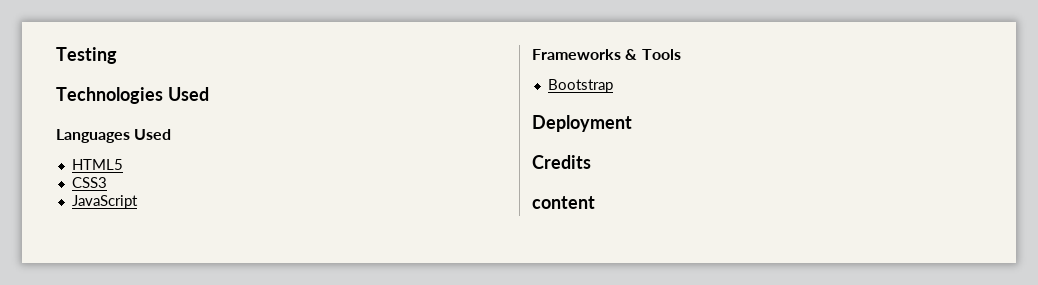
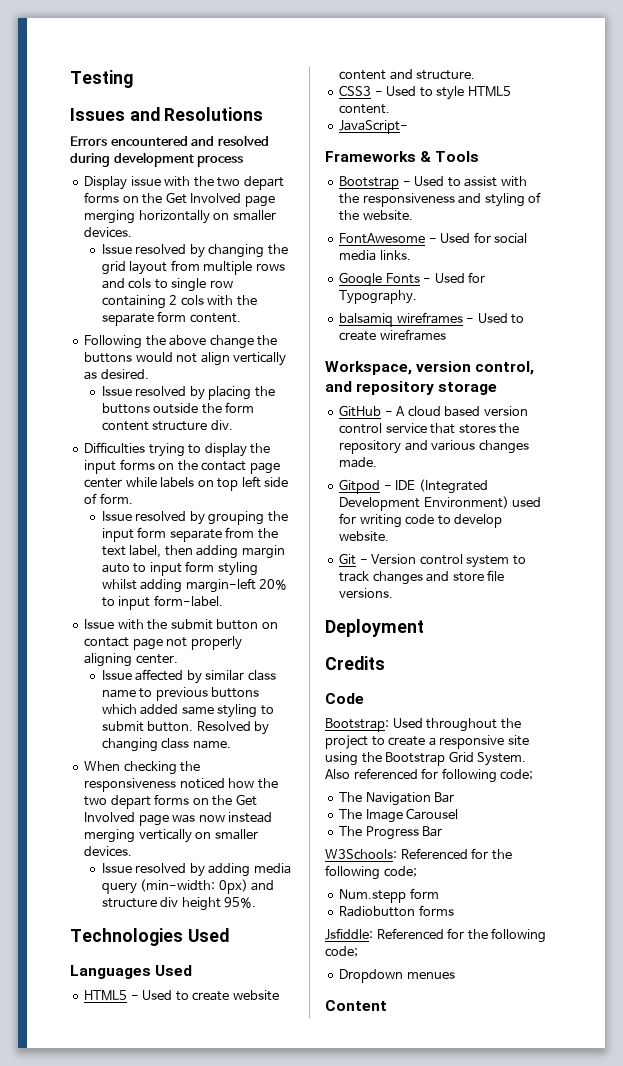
+ Issues and Resolutions
+ Errors encountered and resolved during development process
+ Display issue with the two depart forms on the Get Involved page merging horizontally on smaller devices.
+ Issue resolved by changing the grid layout from multiple rows and cols to single row containing 2 cols with the separate form content.
+ Following the above change the buttons would not align vertically as desired.
+ Issue resolved by placing the buttons outside the form content structure div.
+ Difficulties trying to display the input forms on the contact page center while labels on top left side of form.
+ Issue resolved by grouping the input form separate from the text label, then adding margin auto to input form styling whilst adding margin-left 20% to input form-label.
+ Issue with the submit button on contact page not properly aligning center.
+ Issue affected by similar class name to previous buttons which added same styling to submit button. Resolved by changing class name.
+ When checking the responsiveness noticed how the two depart forms on the Get Involved page was now instead merging vertically on smaller devices.
+ Issue resolved by adding media query (min-width: 0px) and structure div height 95%.
- HTML5
- CSS3
- JavaScript
+ HTML5 - Used to create website content and structure.
+ CSS3 - Used to style HTML5 content.
+ JavaScript-
  Frameworks & Tools
- Bootstrap
+ Bootstrap - Used to assist with the responsiveness and styling of the website.
+ FontAwesome - Used for social media links.
+ Google Fonts - Used for Typography.
+ balsamiq wireframes - Used to create wireframes
+ Workspace, version control, and repository storage
+ GitHub - A cloud based version control service that stores the repository and various changes made.
+ Gitpod - IDE (Integrated Development Environment) used for writing code to develop website.
+ Git - Version control system to track changes and store file versions.
  Deployment
  Credits
- content
+ Code
+ Bootstrap: Used throughout the project to create a responsive site using the Bootstrap Grid System. Also referenced for following code;
+ The Navigation Bar
+ The Image Carousel
+ The Progress Bar
+ W3Schools: Referenced for the following code;
+ Num.stepp form
+ Radiobutton forms
+ Jsfiddle: Referenced for the following code;
+ Dropdown menues
+ Content

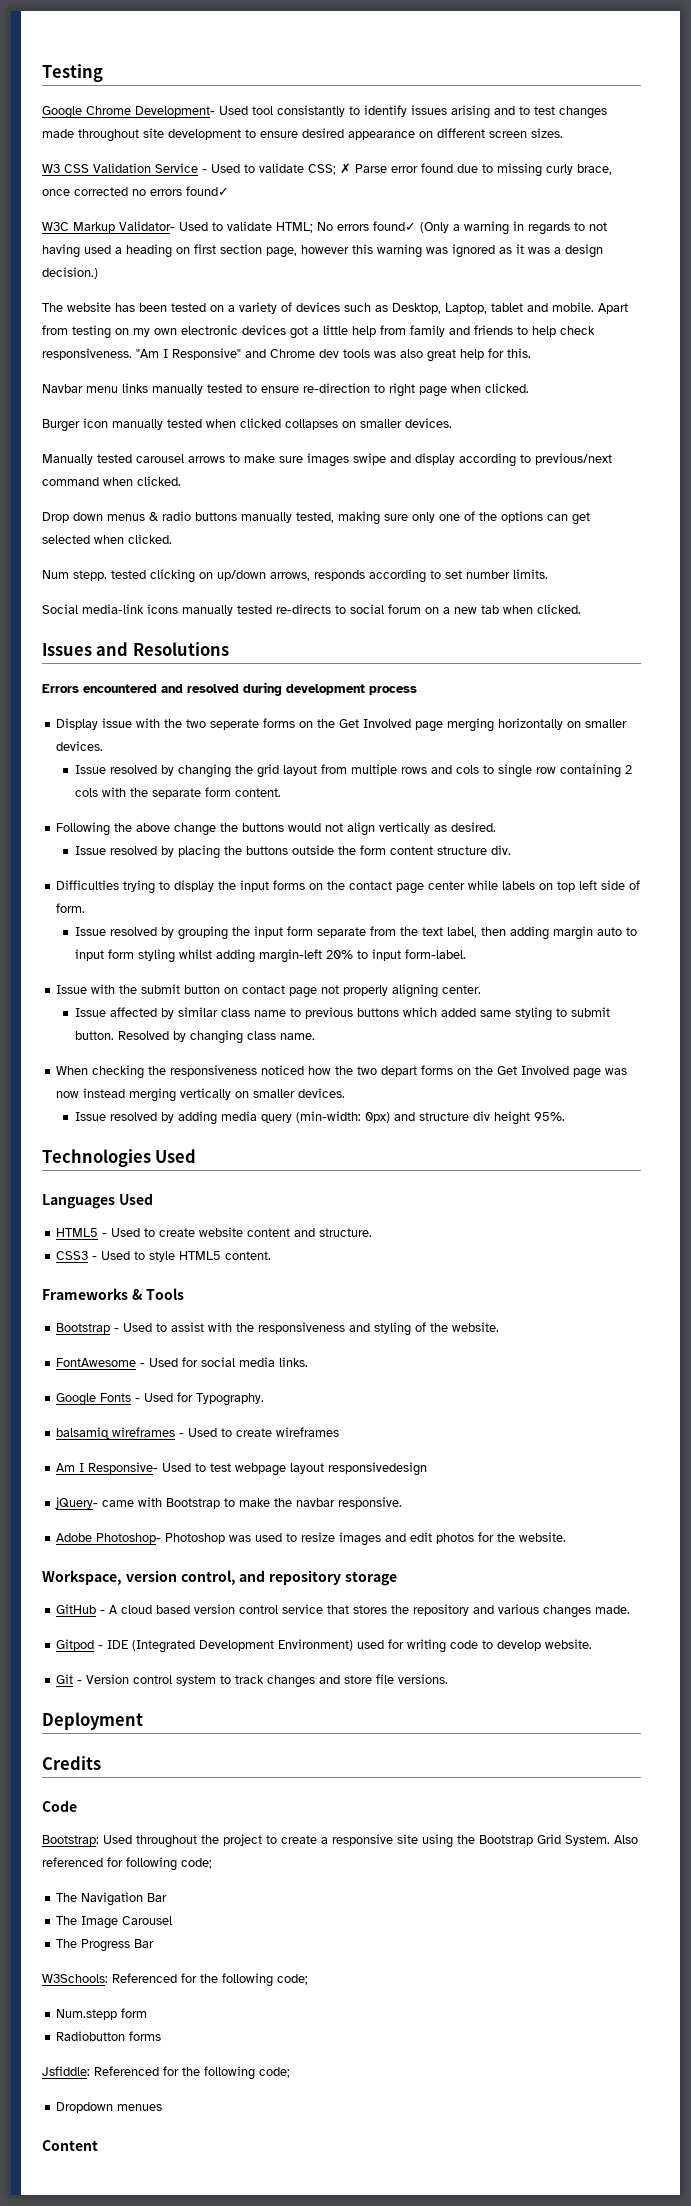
+ Google Chrome Development- Used tool consistantly to identify issues arising and to test changes made throughout site development to ensure desired appearance on different screen sizes.
+ W3 CSS Validation Service - Used to validate CSS; ✗ Parse error found due to missing curly brace, once corrected no errors found✓
+ W3C Markup Validator- Used to validate HTML; No errors found✓ (Only a warning in regards to not having used a heading on first section page, however this warning was ignored as it was a design decision.)
+ The website has been tested on a variety of devices such as Desktop, Laptop, tablet and mobile. Apart from testing on my own electronic devices got a little help from family and friends to help check responsiveness. "Am I Responsive" and Chrome dev tools was also great help for this.
+ Navbar menu links manually tested to ensure re-direction to right page when clicked.
+ Burger icon manually tested when clicked collapses on smaller devices.
+ Manually tested carousel arrows to make sure images swipe and display according to previous/next command when clicked.
+ Drop down menus & radio buttons manually tested, making sure only one of the options can get selected when clicked.
+ Num stepp. tested clicking on up/down arrows, responds according to set number limits.
+ Social media-link icons manually tested re-directs to social forum on a new tab when clicked.
- Display issue with the two depart forms on the Get Involved page merging horizontally on smaller devices.
+ Display issue with the two seperate forms on the Get Involved page merging horizontally on smaller devices.
- JavaScript-
+ Am I Responsive- Used to test webpage layout responsivedesign
+ jQuery- came with Bootstrap to make the navbar responsive.
+ Adobe Photoshop- Photoshop was used to resize images and edit photos for the website.

